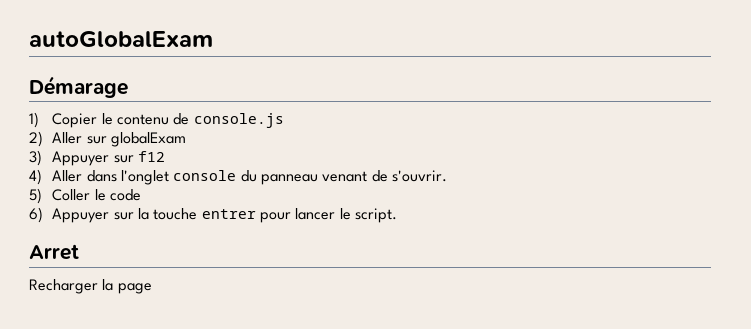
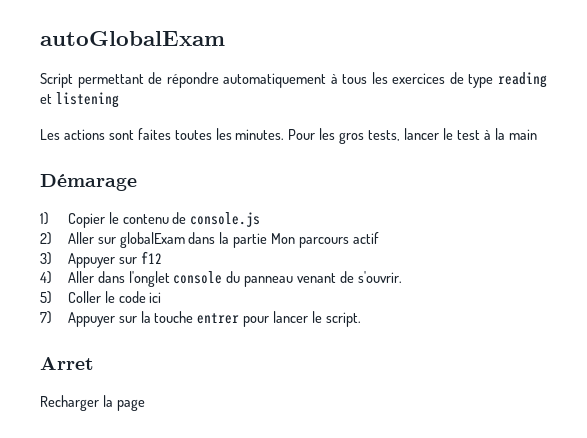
+ Script permettant de répondre automatiquement à tous les exercices de type reading et listening
+ Les actions sont faites toutes les minutes. Pour les gros tests, lancer le test à la main
- 2) Aller sur globalExam
+ 2) Aller sur globalExam dans la partie Mon parcours actif
- 5) Coller le code
- 6) Appuyer sur la touche entrer pour lancer le script.
+ 5) Coller le code ici
+ 7) Appuyer sur la touche entrer pour lancer le script.

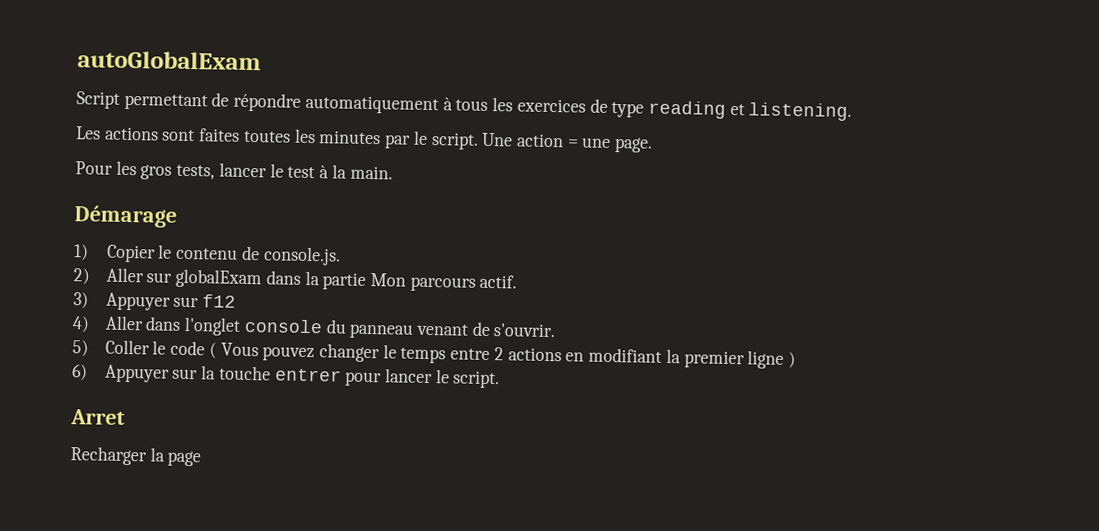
- Script permettant de répondre automatiquement à tous les exercices de type reading et listening
+ Script permettant de répondre automatiquement à tous les exercices de type reading et listening.
- Les actions sont faites toutes les minutes. Pour les gros tests, lancer le test à la main
+ Les actions sont faites toutes les minutes par le script. Une action = une page.
+ Pour les gros tests, lancer le test à la main.
- 1) Copier le contenu de console.js
+ 1) Copier le contenu de console.js.
- 2) Aller sur globalExam dans la partie Mon parcours actif
+ 2) Aller sur globalExam dans la partie Mon parcours actif.
- 5) Coller le code ici
- 7) Appuyer sur la touche entrer pour lancer le script.
+ 5) Coller le code ( Vous pouvez changer le temps entre 2 actions en modifiant la premier ligne )
+ 6) Appuyer sur la touche entrer pour lancer le script.

